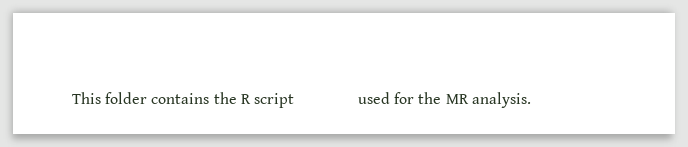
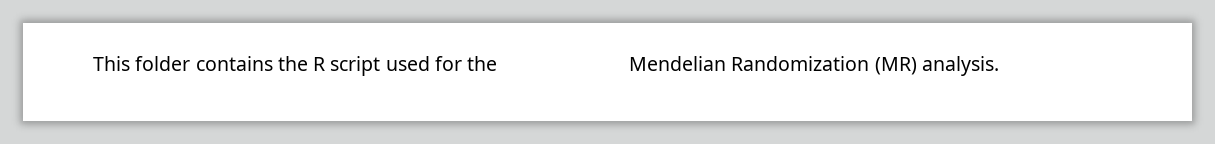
- This folder contains the R script used for the MR analysis.
+ This folder contains the R script used for the Mendelian Randomization (MR) analysis.

